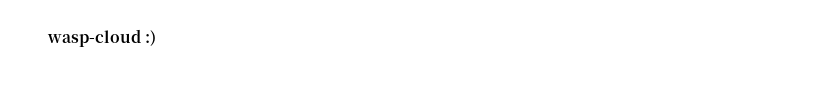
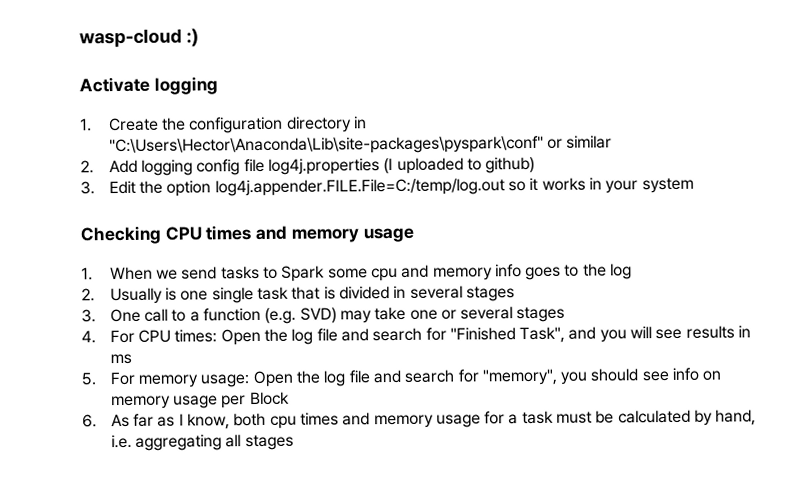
+ Activate logging
+ 1. Create the configuration directory in "C:\Users\Hector\Anaconda\Lib\site-packages\pyspark\conf" or similar
+ 2. Add logging config file log4j.properties (I uploaded to github)
+ 3. Edit the option log4j.appender.FILE.File=C:/temp/log.out so it works in your system
+ Checking CPU times and memory usage
+ 1. When we send tasks to Spark some cpu and memory info goes to the log
+ 2. Usually is one single task that is divided in several stages
+ 3. One call to a function (e.g. SVD) may take one or several stages
+ 4. For CPU times: Open the log file and search for "Finished Task", and you will see results in ms
+ 5. For memory usage: Open the log file and search for "memory", you should see info on memory usage per Block
+ 6. As far as I know, both cpu times and memory usage for a task must be calculated by hand, i.e. aggregating all stages

